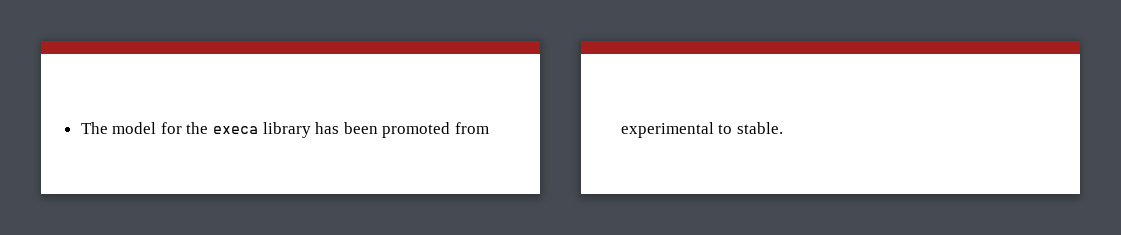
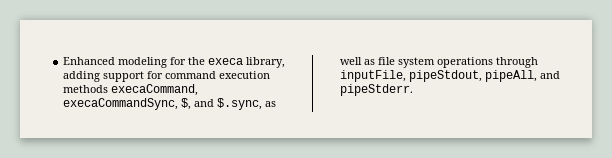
- The model for the execa library has been promoted from experimental to stable.
+ Enhanced modeling for the execa library, adding support for command execution methods execaCommand, execaCommandSync, $, and $.sync, as well as file system operations through inputFile, pipeStdout, pipeAll, and pipeStderr.

